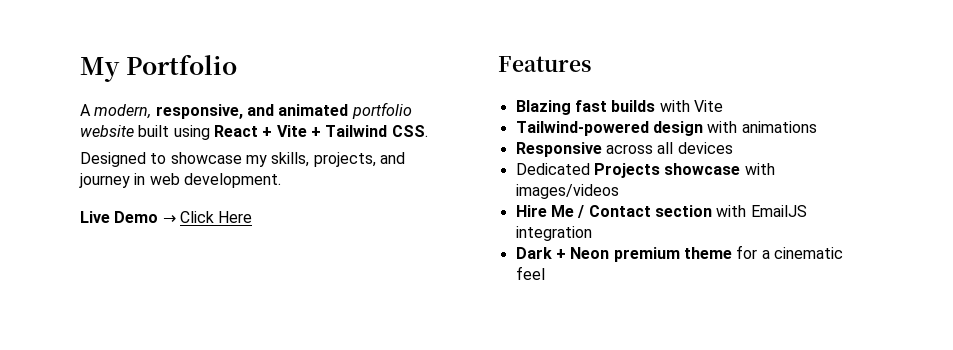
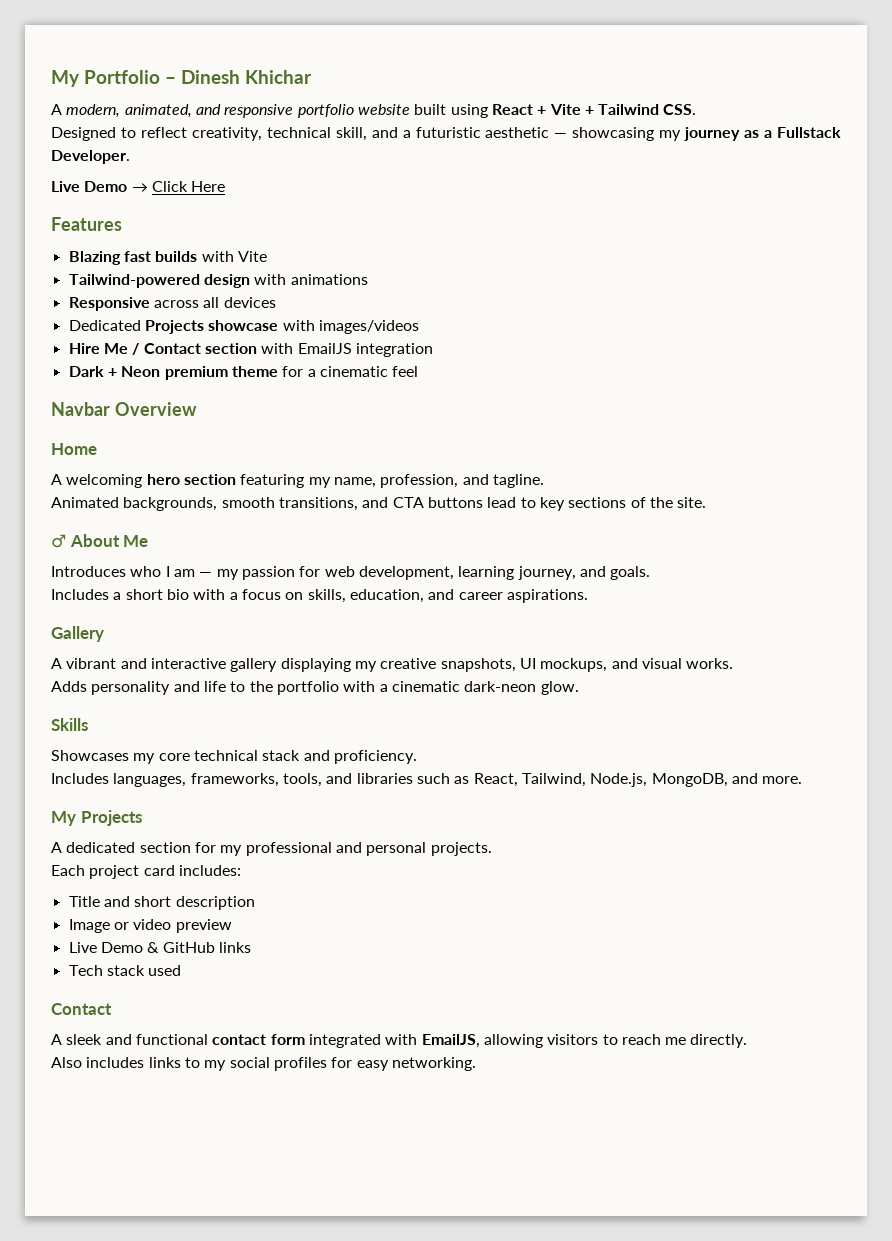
- My Portfolio
+ My Portfolio – Dinesh Khichar
- A modern, responsive, and animated portfolio website built using React + Vite + Tailwind CSS.
+ A modern, animated, and responsive portfolio website built using React + Vite + Tailwind CSS.
- Designed to showcase my skills, projects, and journey in web development.
+ Designed to reflect creativity, technical skill, and a futuristic aesthetic — showcasing my journey as a Fullstack Developer.
+ Navbar Overview
+ Home
+ A welcoming hero section featuring my name, profession, and tagline.
+ Animated backgrounds, smooth transitions, and CTA buttons lead to key sections of the site.
+ ♂ About Me
+ Introduces who I am — my passion for web development, learning journey, and goals.
+ Includes a short bio with a focus on skills, education, and career aspirations.
+ Gallery
+ A vibrant and interactive gallery displaying my creative snapshots, UI mockups, and visual works.
+ Adds personality and life to the portfolio with a cinematic dark-neon glow.
+ Skills
+ Showcases my core technical stack and proficiency.
+ Includes languages, frameworks, tools, and libraries such as React, Tailwind, Node.js, MongoDB, and more.
+ My Projects
+ A dedicated section for my professional and personal projects.
+ Each project card includes:
+ Title and short description
+ Image or video preview
+ Live Demo & GitHub links
+ Tech stack used
+ Contact
+ A sleek and functional contact form integrated with EmailJS, allowing visitors to reach me directly.
+ Also includes links to my social profiles for easy networking.

